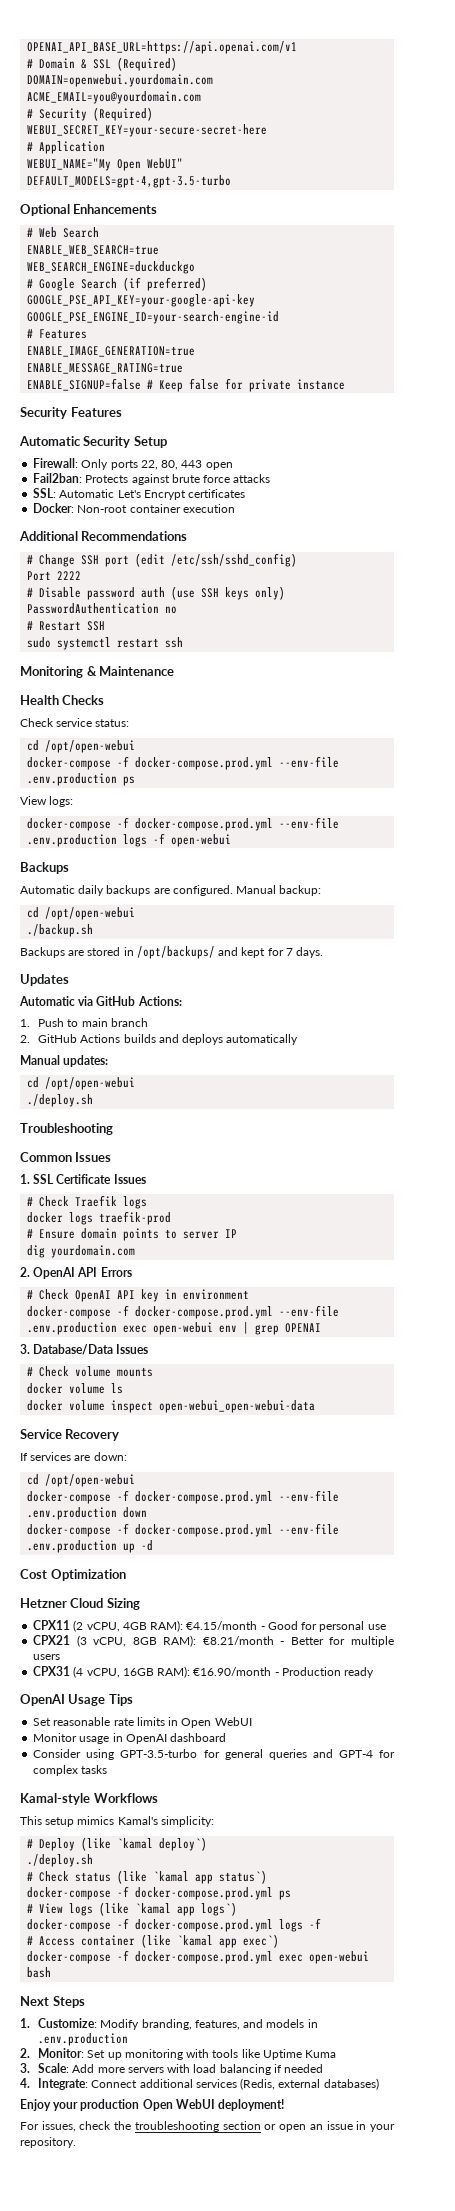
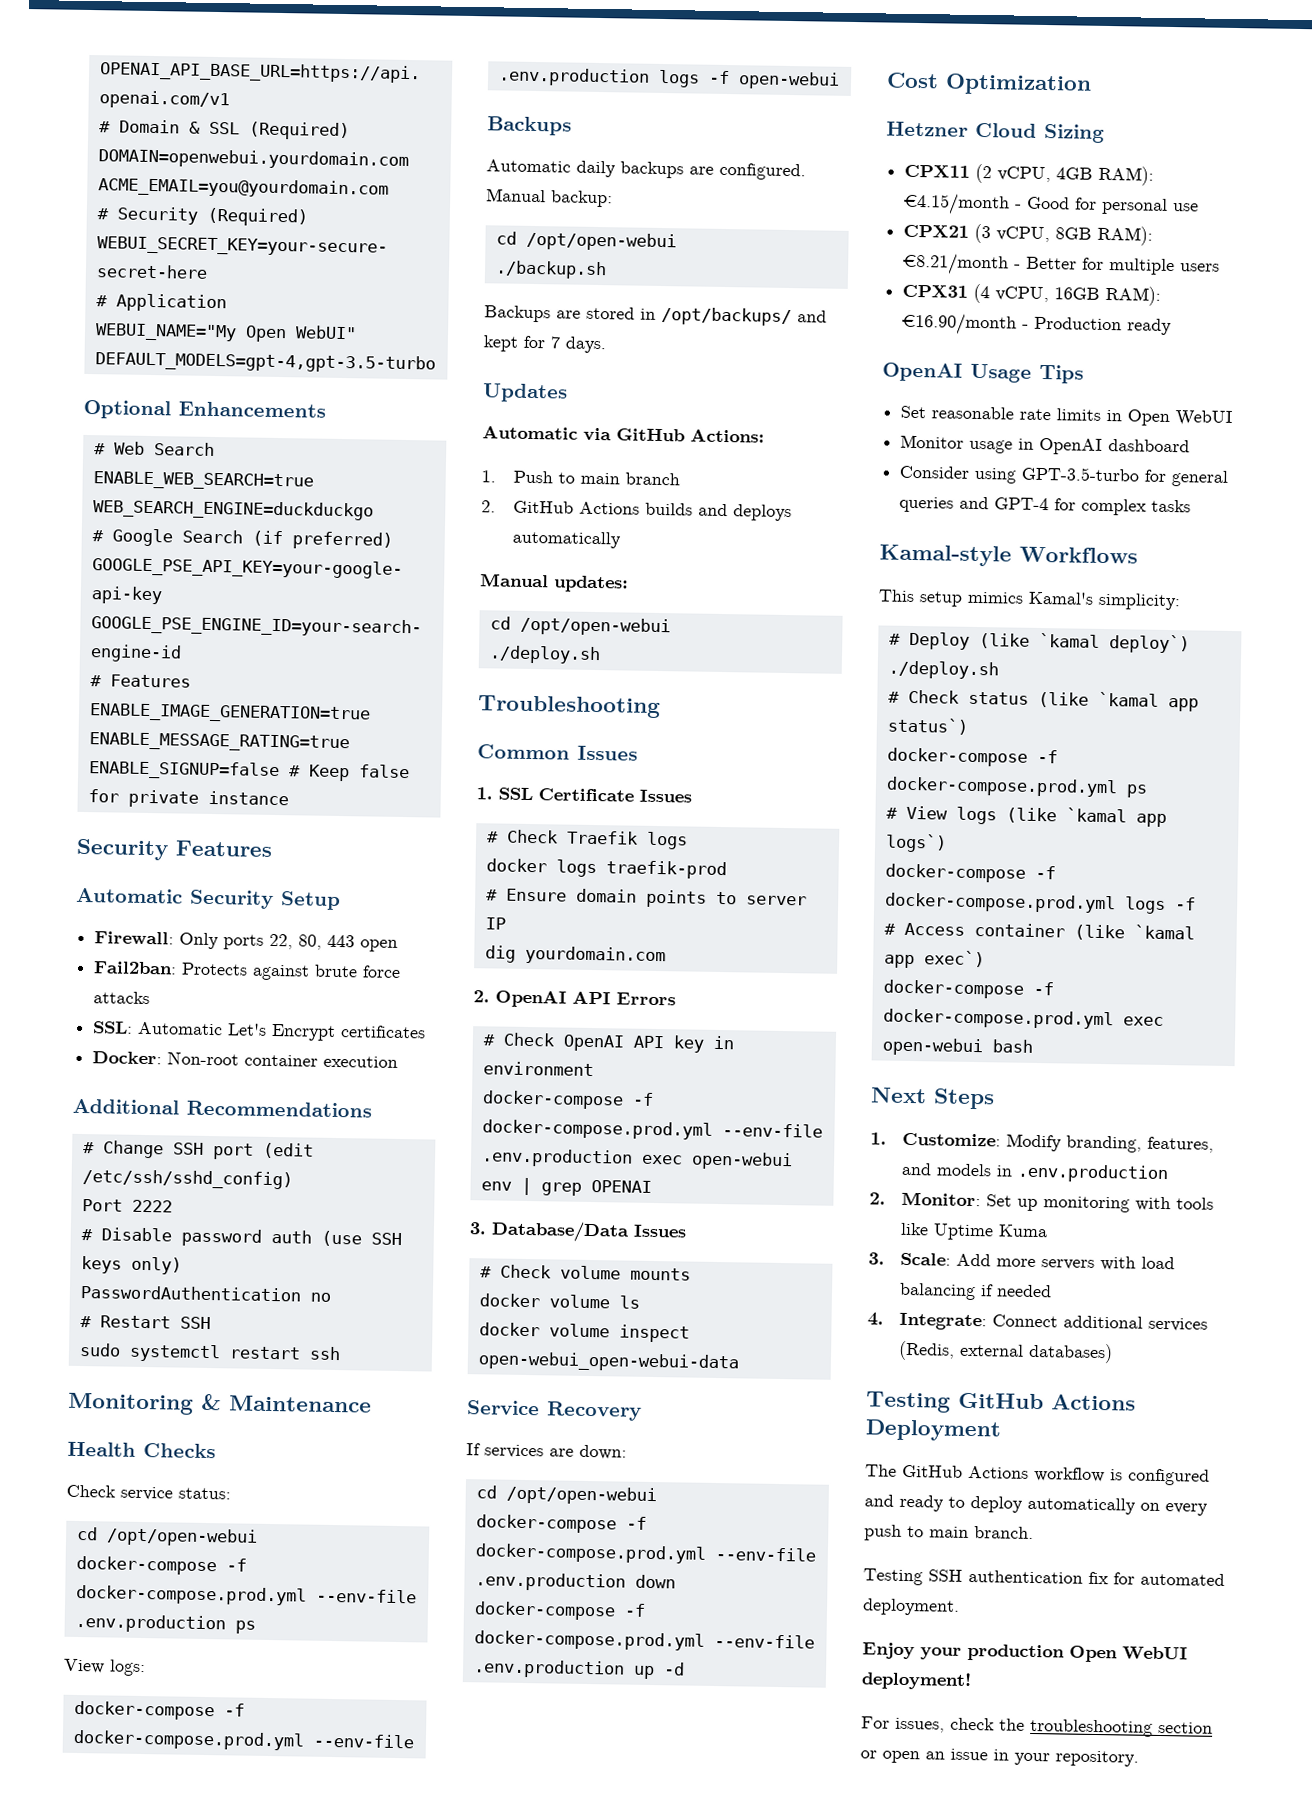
+ Testing GitHub Actions Deployment
+ The GitHub Actions workflow is configured and ready to deploy automatically on every push to main branch.
+ Testing SSH authentication fix for automated deployment.

